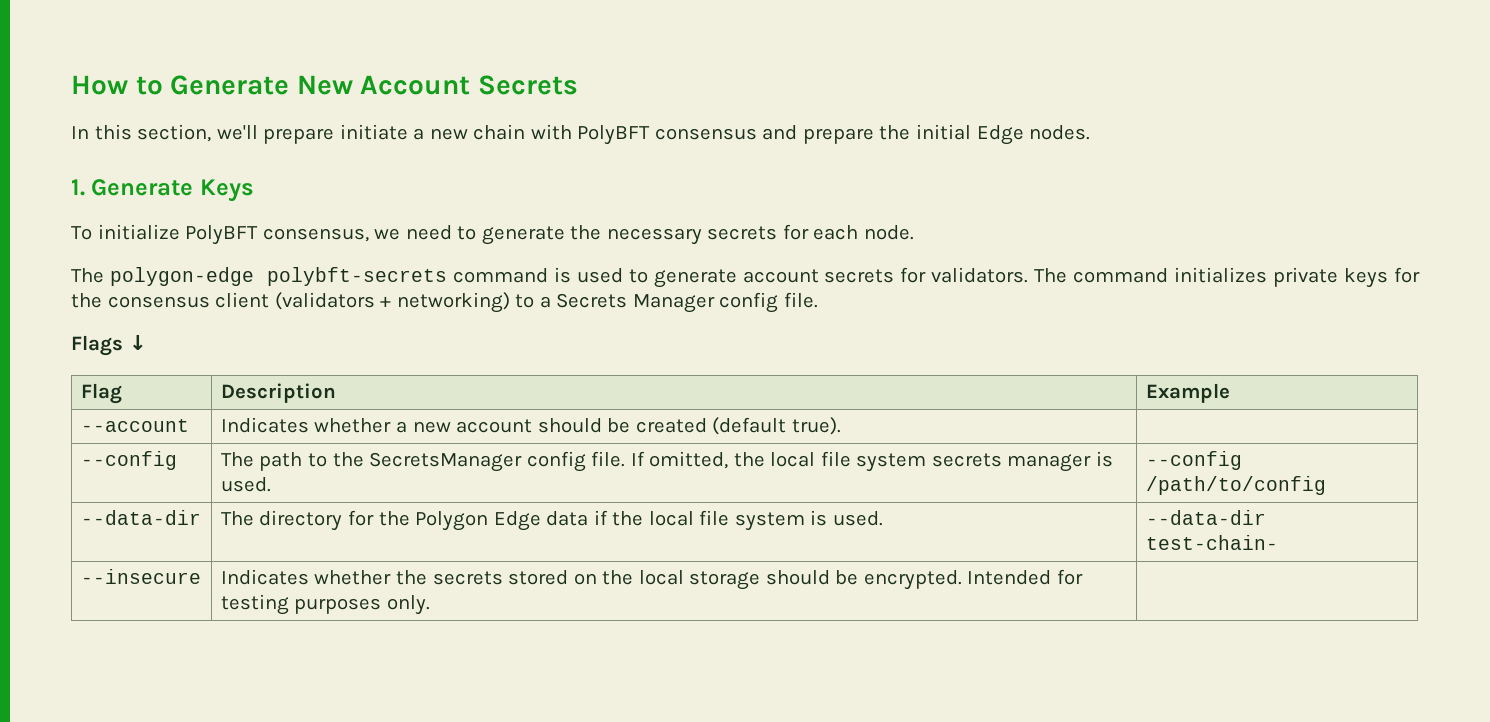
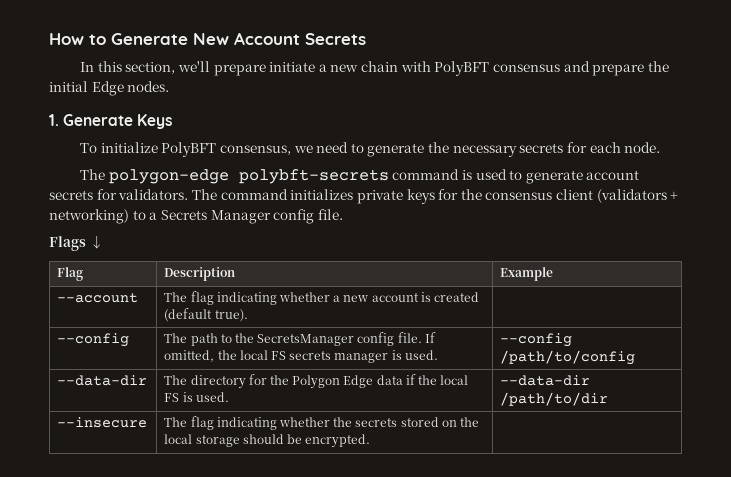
- --account | Indicates whether a new account should be created (default true). |
+ --account | The flag indicating whether a new account is created (default true). |
- --config | The path to the SecretsManager config file. If omitted, the local file system secrets manager is used. | --config /path/to/config
+ --config | The path to the SecretsManager config file. If omitted, the local FS secrets manager is used. | --config /path/to/config
- --data-dir | The directory for the Polygon Edge data if the local file system is used. | --data-dir test-chain-
+ --data-dir | The directory for the Polygon Edge data if the local FS is used. | --data-dir /path/to/dir
- --insecure | Indicates whether the secrets stored on the local storage should be encrypted. Intended for testing purposes only. |
+ --insecure | The flag indicating whether the secrets stored on the local storage should be encrypted. |

